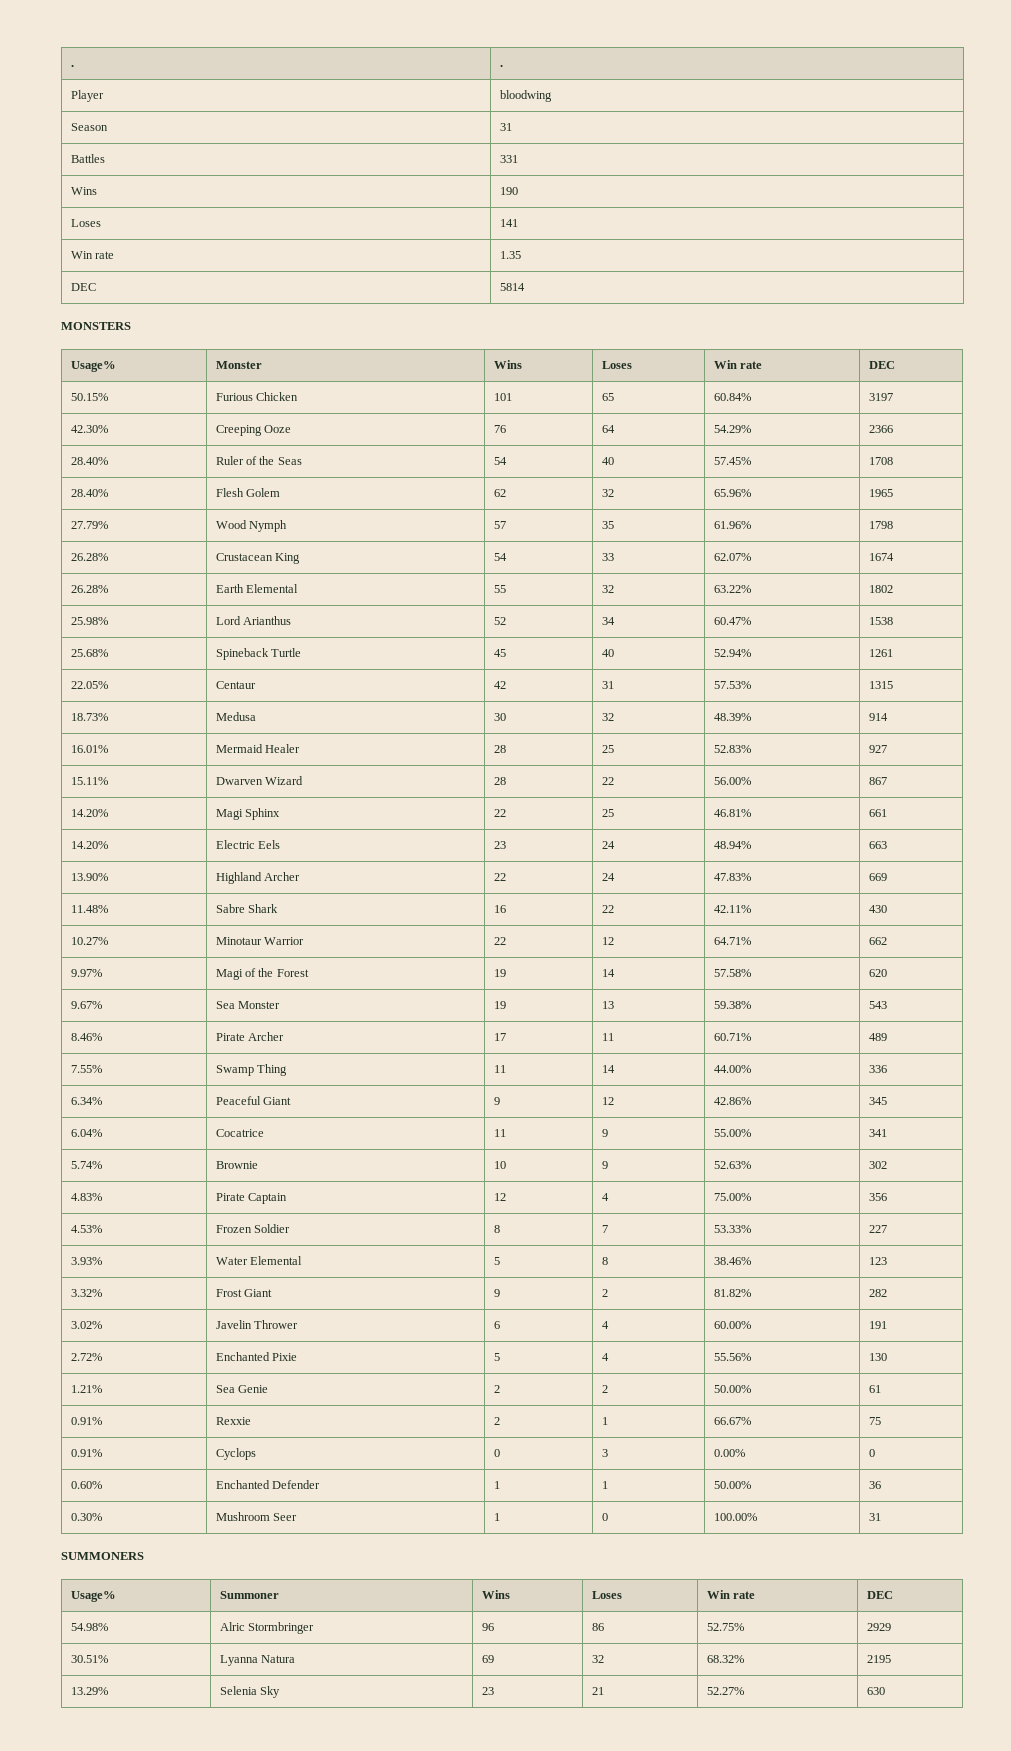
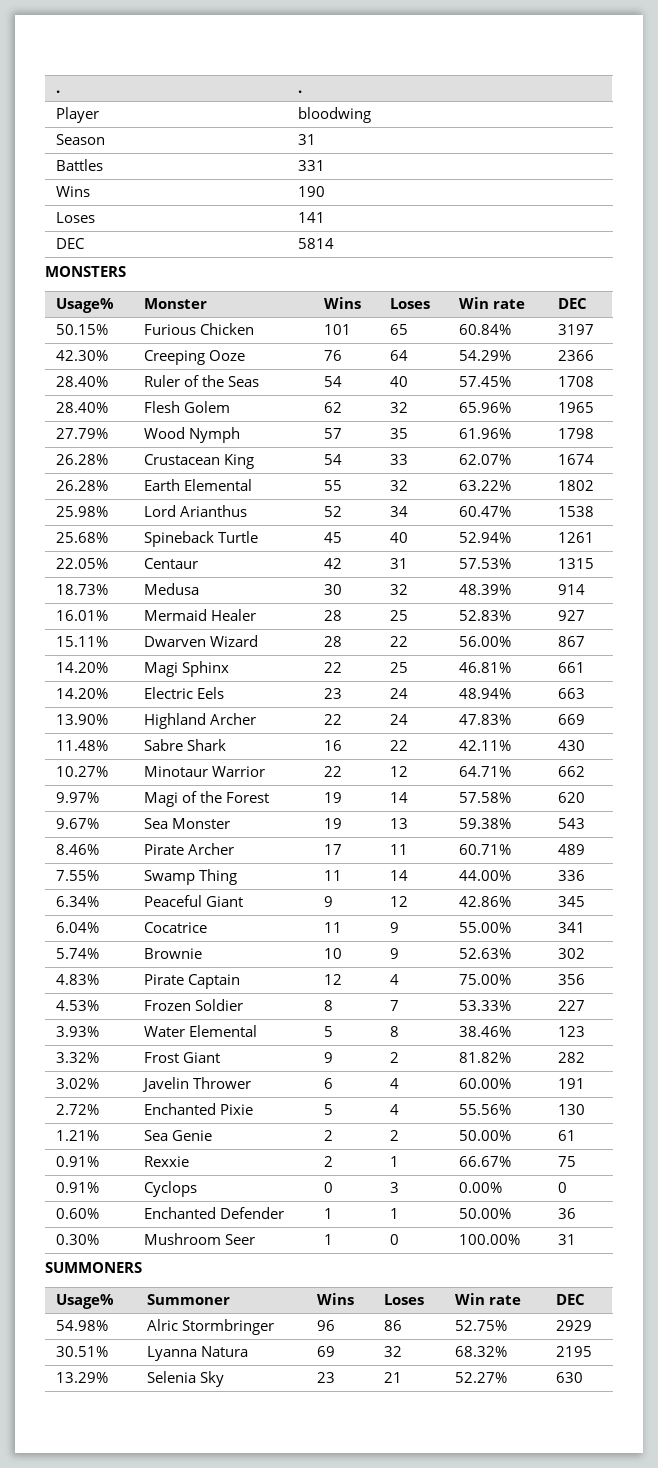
- Win rate | 1.35

